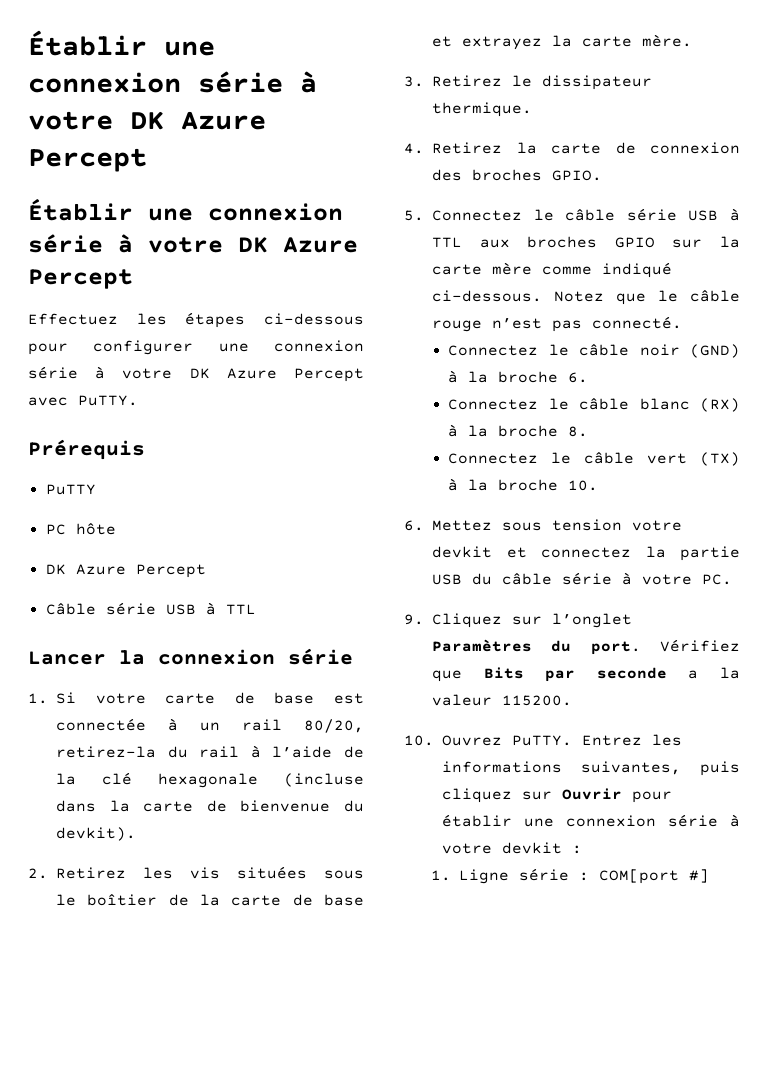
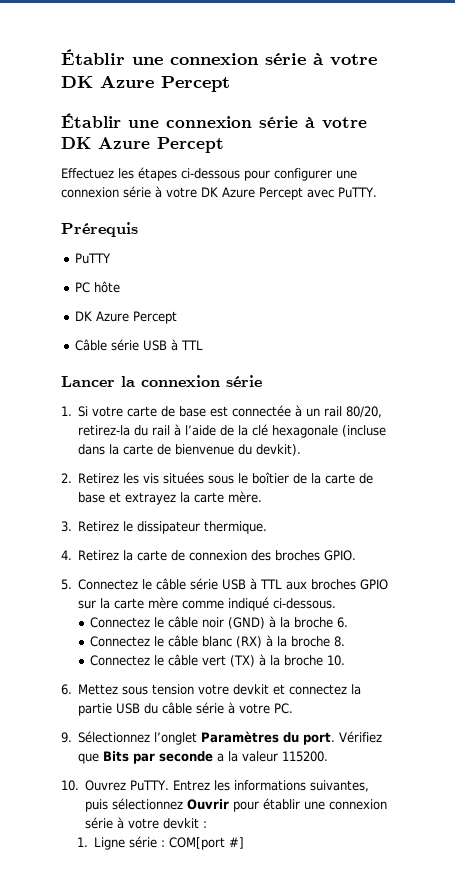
- Notez que le câble rouge n’est pas connecté.
- 9. Cliquez sur l’onglet Paramètres du port.
+ 9. Sélectionnez l’onglet Paramètres du port.
- Entrez les informations suivantes, puis cliquez sur Ouvrir pour établir une connexion série à votre devkit :
+ Entrez les informations suivantes, puis sélectionnez Ouvrir pour établir une connexion série à votre devkit :

